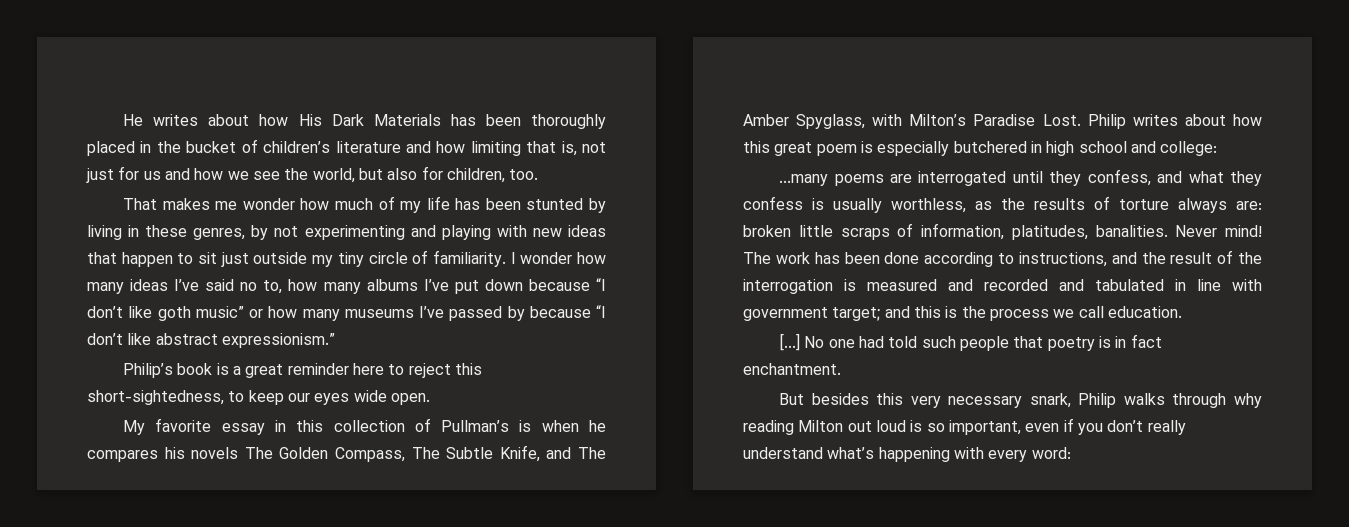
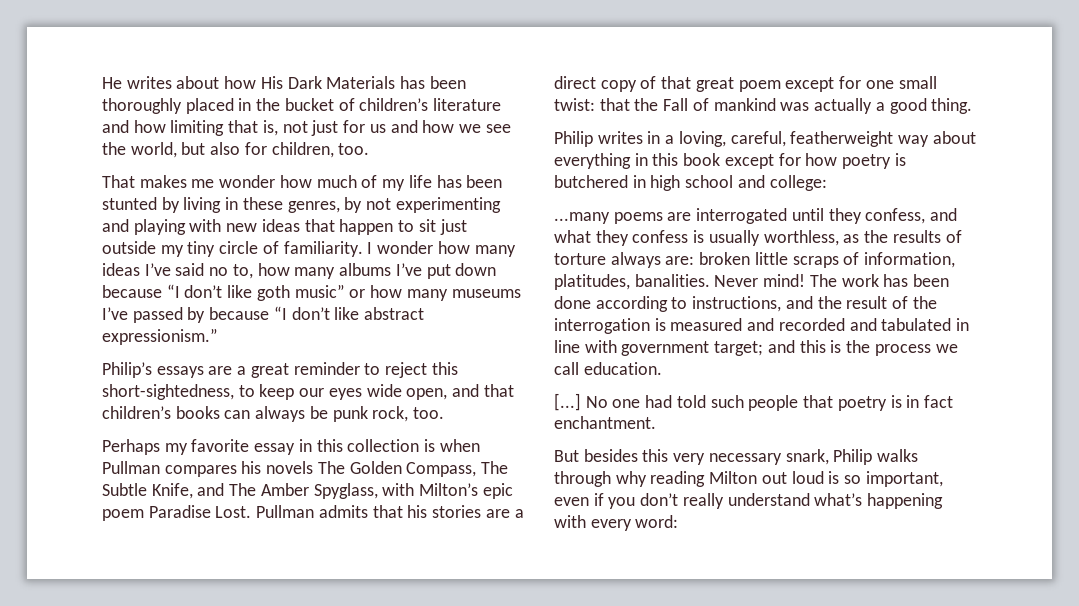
- Philip’s book is a great reminder here to reject this short-sightedness, to keep our eyes wide open.
- My favorite essay in this collection of Pullman’s is when he compares his novels The Golden Compass, The Subtle Knife, and The Amber Spyglass, with Milton’s Paradise Lost. Philip writes about how this great poem is especially butchered in high school and college:
+ Philip’s essays are a great reminder to reject this short-sightedness, to keep our eyes wide open, and that children’s books can always be punk rock, too.
+ Perhaps my favorite essay in this collection is when Pullman compares his novels The Golden Compass, The Subtle Knife, and The Amber Spyglass, with Milton’s epic poem Paradise Lost. Pullman admits that his stories are a direct copy of that great poem except for one small twist: that the Fall of mankind was actually a good thing.
+ Philip writes in a loving, careful, featherweight way about everything in this book except for how poetry is butchered in high school and college:

